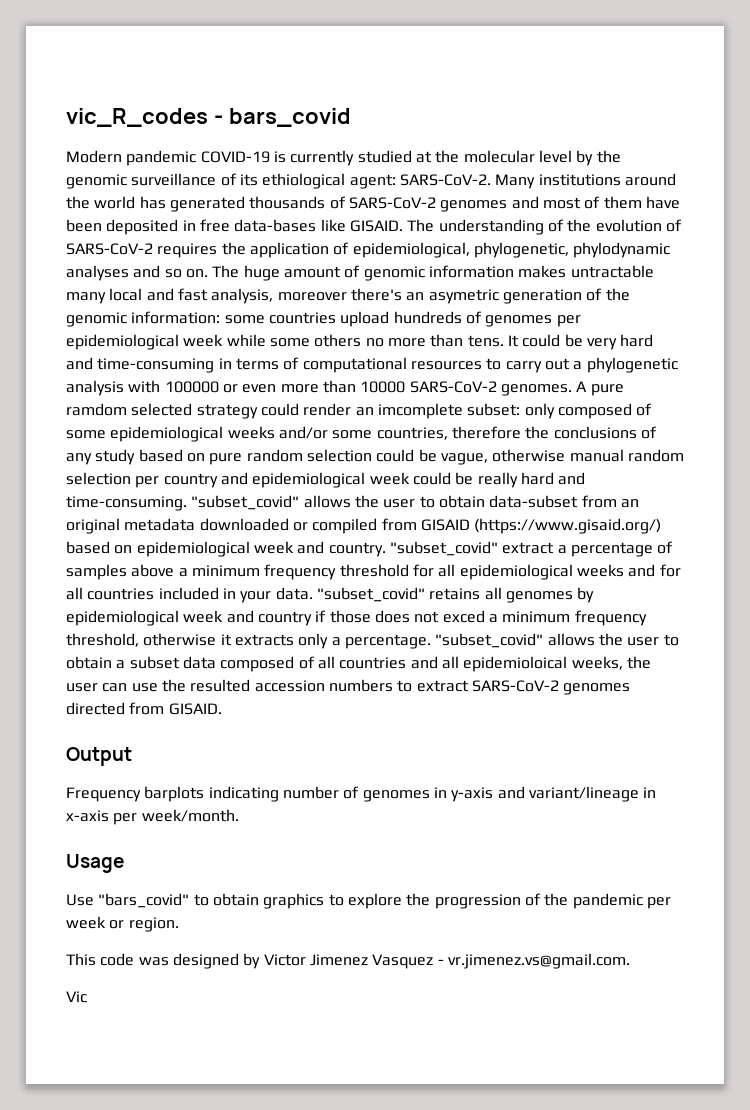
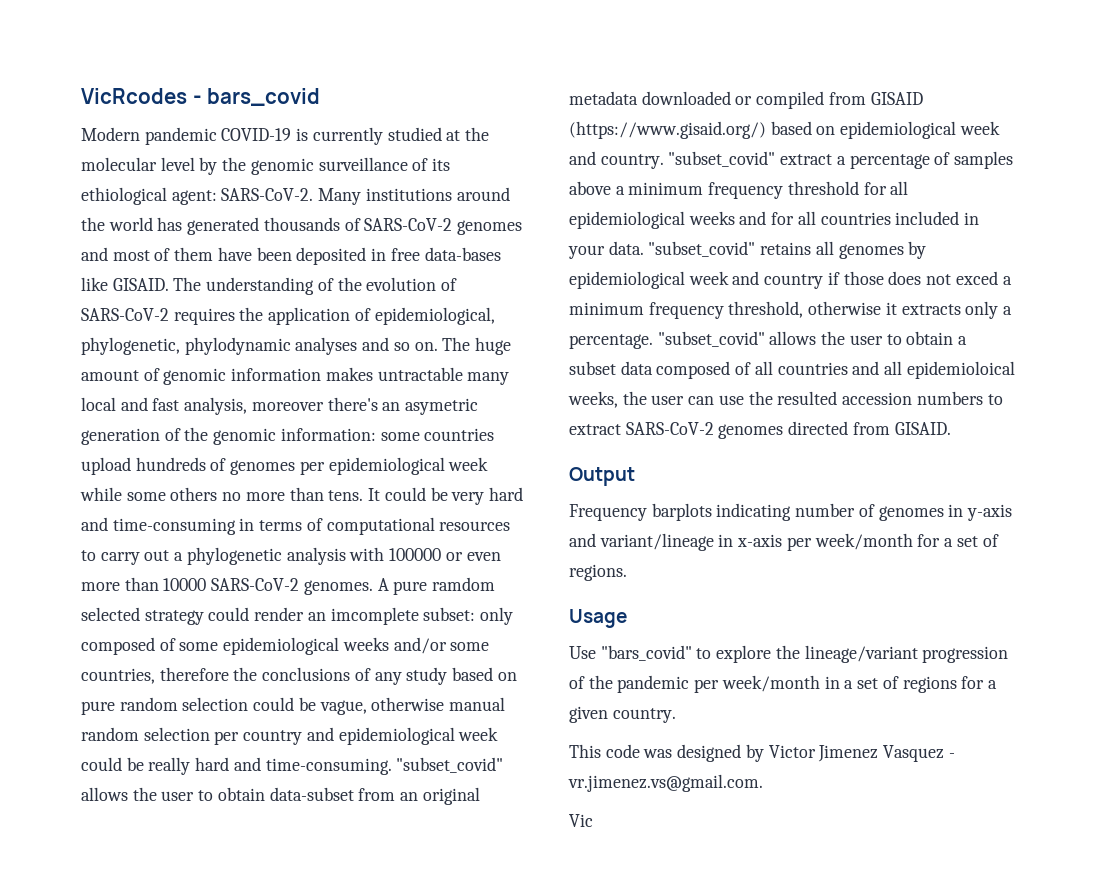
- vic_R_codes - bars_covid
+ VicRcodes - bars_covid
- Frequency barplots indicating number of genomes in y-axis and variant/lineage in x-axis per week/month.
+ Frequency barplots indicating number of genomes in y-axis and variant/lineage in x-axis per week/month for a set of regions.
- Use "bars_covid" to obtain graphics to explore the progression of the pandemic per week or region.
+ Use "bars_covid" to explore the lineage/variant progression of the pandemic per week/month in a set of regions for a given country.

